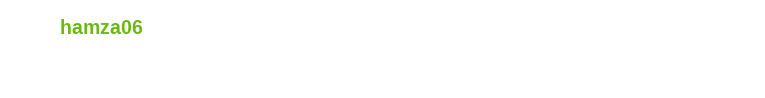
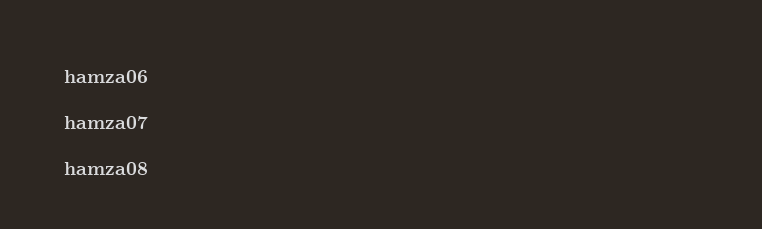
+ hamza07
+ hamza08

